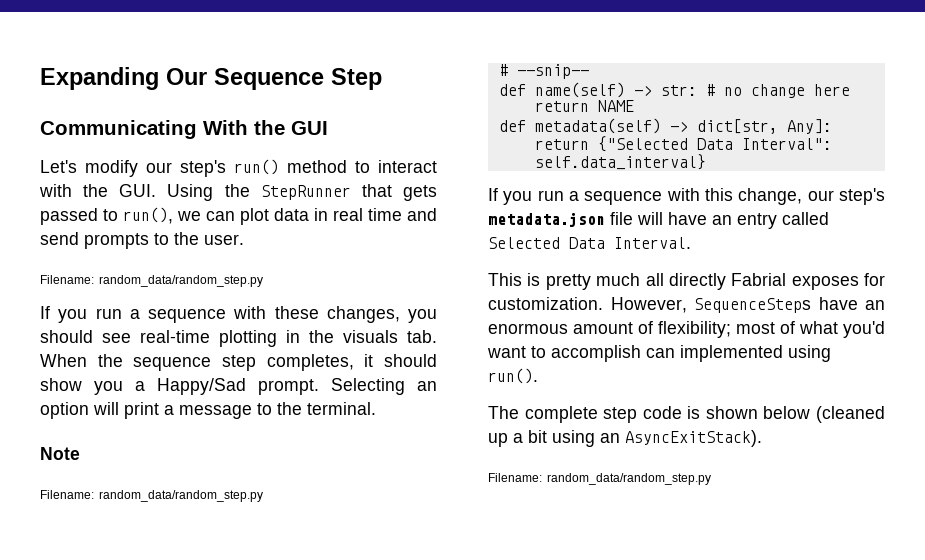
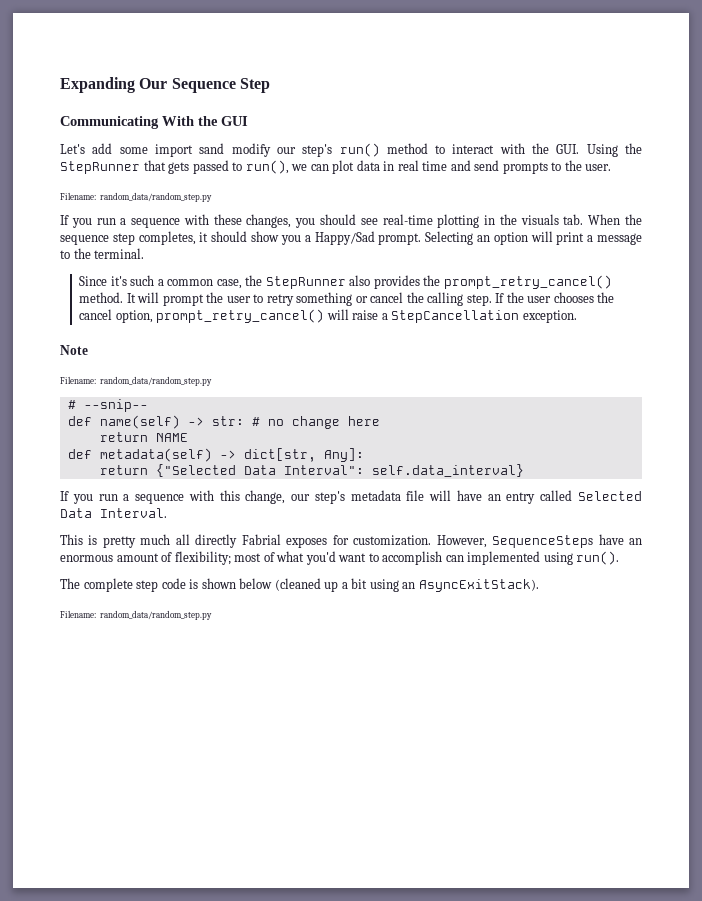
- Let's modify our step's run() method to interact with the GUI. Using the StepRunner that gets passed to run(), we can plot data in real time and send prompts to the user.
+ Let's add some import sand modify our step's run() method to interact with the GUI. Using the StepRunner that gets passed to run(), we can plot data in real time and send prompts to the user.
+ Since it's such a common case, the StepRunner also provides the prompt_retry_cancel() method. It will prompt the user to retry something or cancel the calling step. If the user chooses the cancel option, prompt_retry_cancel() will raise a StepCancellation exception.
- If you run a sequence with this change, our step's metadata.json file will have an entry called Selected Data Interval.
+ If you run a sequence with this change, our step's metadata file will have an entry called Selected Data Interval.

